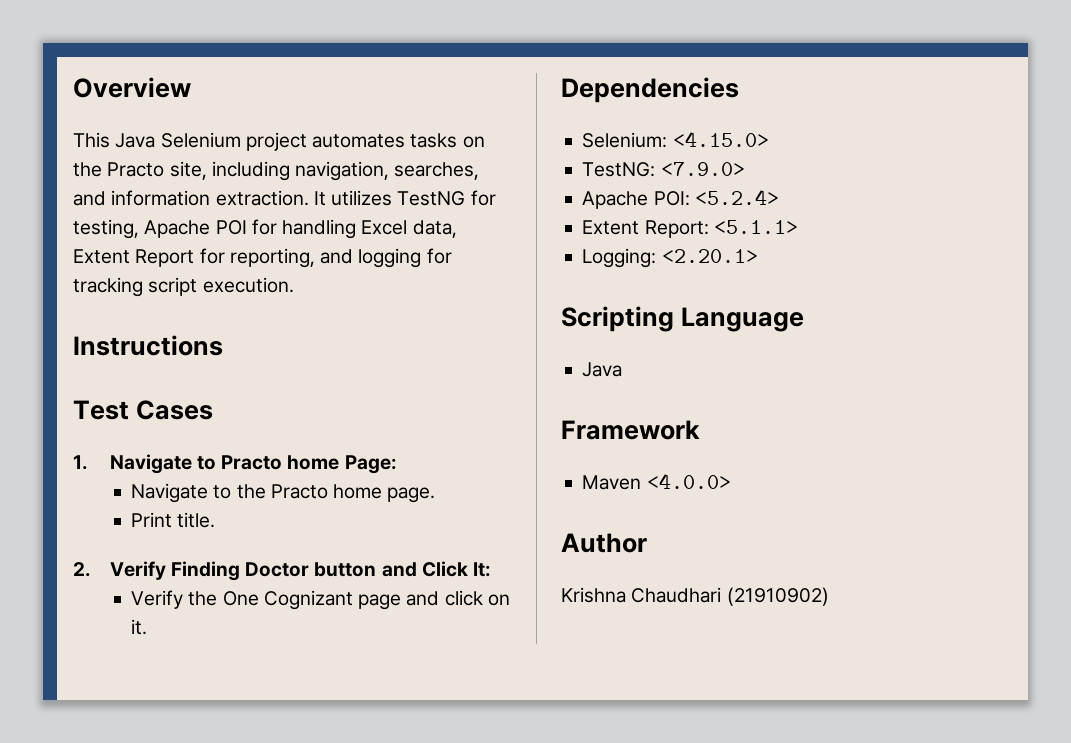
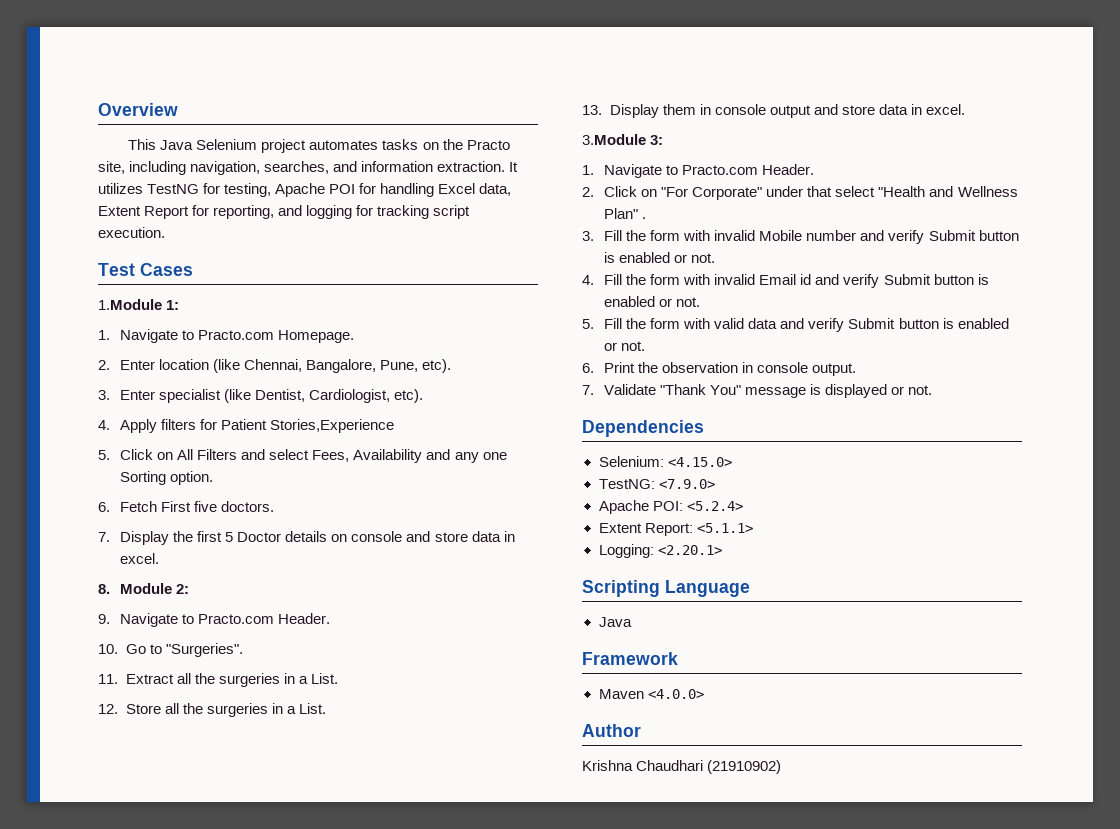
- Instructions
- 1. Navigate to Practo home Page:
- Navigate to the Practo home page.
- Print title.
- 2. Verify Finding Doctor button and Click It:
- Verify the One Cognizant page and click on it.
+ 1.Module 1:
+ 1. Navigate to Practo.com Homepage.
+ 2. Enter location (like Chennai, Bangalore, Pune, etc).
+ 3. Enter specialist (like Dentist, Cardiologist, etc).
+ 4. Apply filters for Patient Stories,Experience
+ 5. Click on All Filters and select Fees, Availability and any one Sorting option.
+ 6. Fetch First five doctors.
+ 7. Display the first 5 Doctor details on console and store data in excel.
+ 8. Module 2:
+ 9. Navigate to Practo.com Header.
+ 10. Go to "Surgeries".
+ 11. Extract all the surgeries in a List.
+ 12. Store all the surgeries in a List.
+ 13. Display them in console output and store data in excel.
+ 3.Module 3:
+ 1. Navigate to Practo.com Header.
+ 2. Click on "For Corporate" under that select "Health and Wellness Plan" .
+ 3. Fill the form with invalid Mobile number and verify Submit button is enabled or not.
+ 4. Fill the form with invalid Email id and verify Submit button is enabled or not.
+ 5. Fill the form with valid data and verify Submit button is enabled or not.
+ 6. Print the observation in console output.
+ 7. Validate "Thank You" message is displayed or not.

